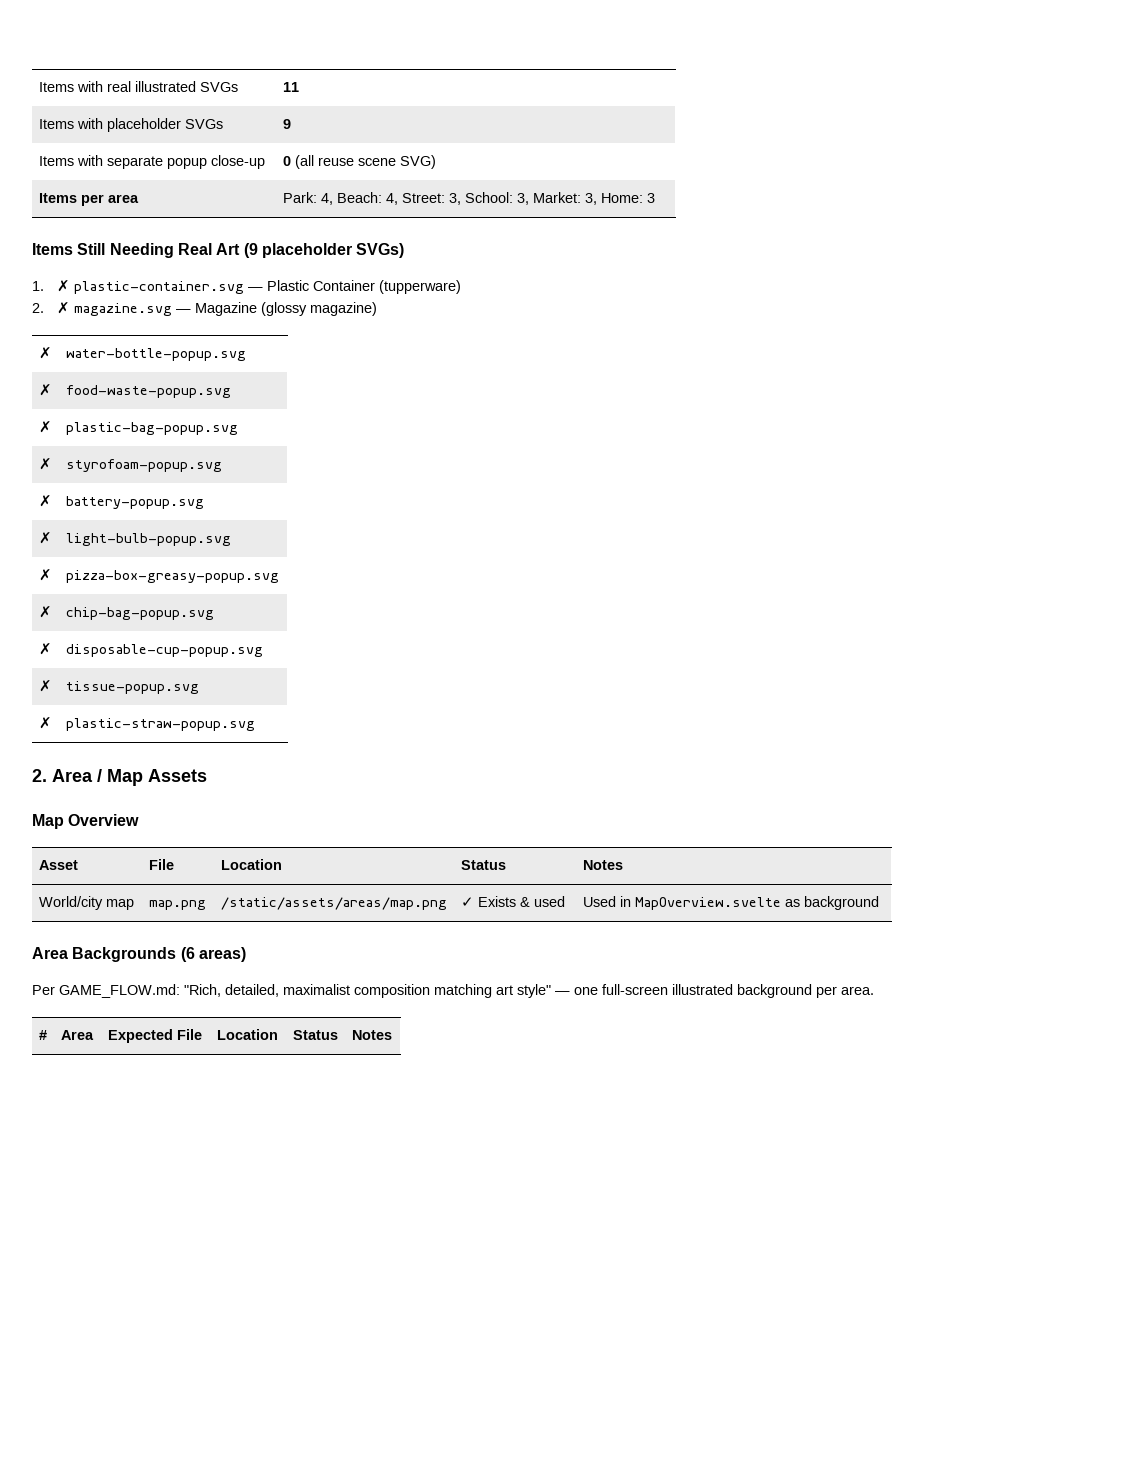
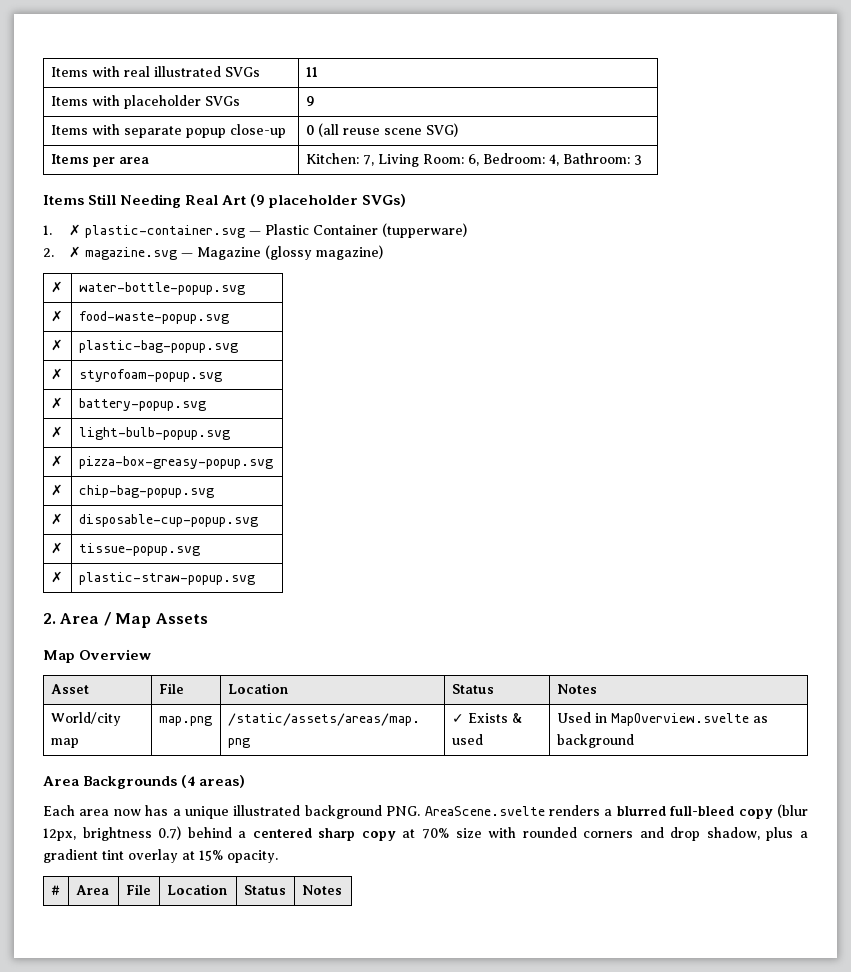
- Items per area | Park: 4, Beach: 4, Street: 3, School: 3, Market: 3, Home: 3
+ Items per area | Kitchen: 7, Living Room: 6, Bedroom: 4, Bathroom: 3
- Area Backgrounds (6 areas)
+ Area Backgrounds (4 areas)
- Per GAME_FLOW.md: "Rich, detailed, maximalist composition matching art style" — one full-screen illustrated background per area.
+ Each area now has a unique illustrated background PNG. AreaScene.svelte renders a blurred full-bleed copy (blur 12px, brightness 0.7) behind a centered sharp copy at 70% size with rounded corners and drop shadow, plus a gradient tint overlay at 15% opacity.
- # | Area | Expected File | Location | Status | Notes
+ # | Area | File | Location | Status | Notes

